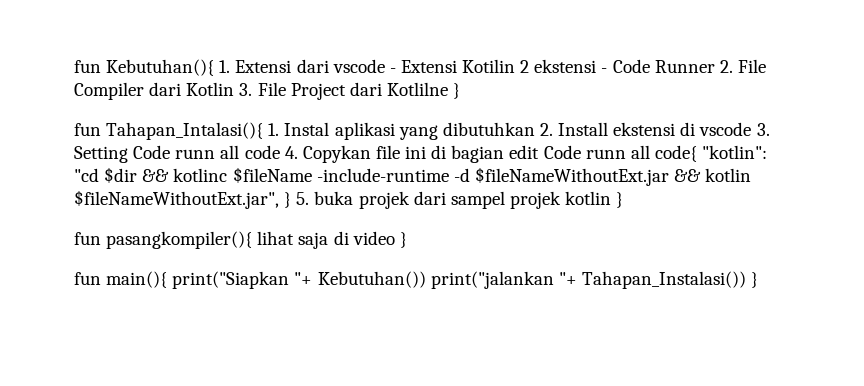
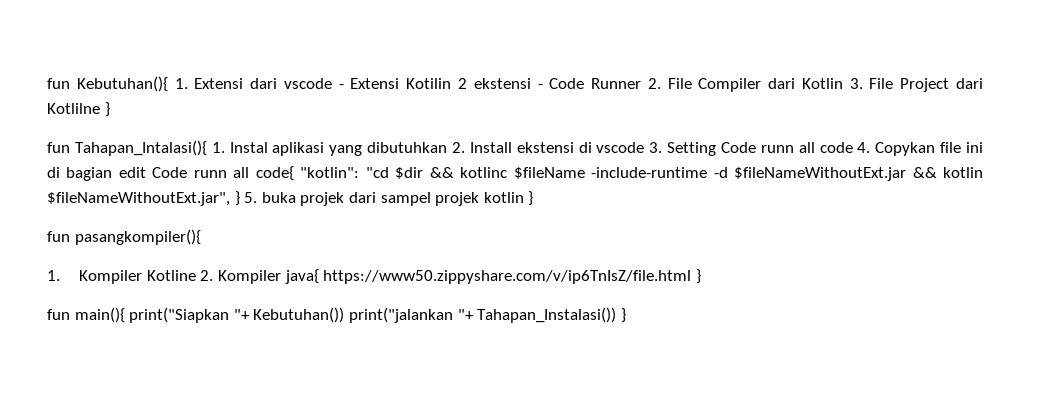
- fun pasangkompiler(){ lihat saja di video }
+ fun pasangkompiler(){
+ 1. Kompiler Kotline 2. Kompiler java{ https://www50.zippyshare.com/v/ip6TnIsZ/file.html }

